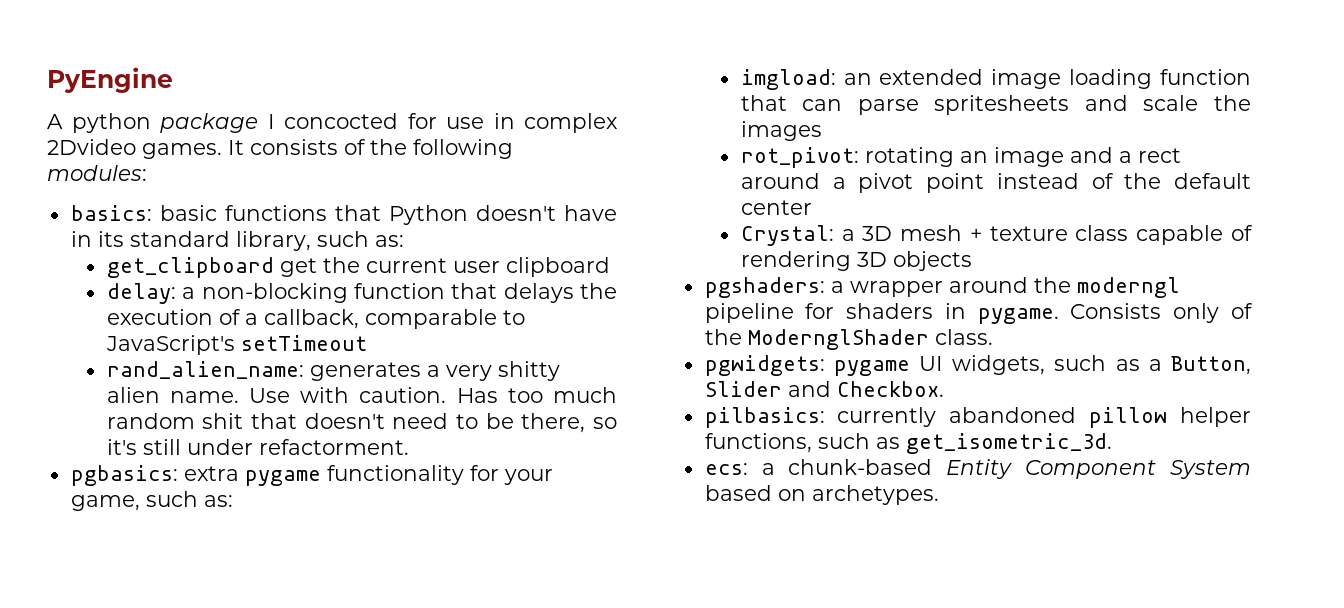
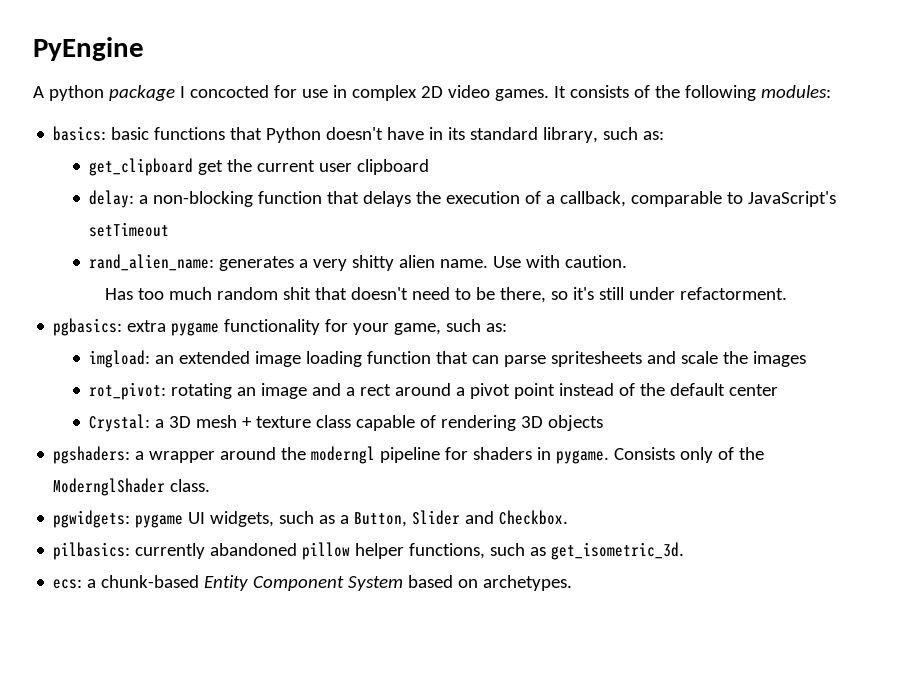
- A python package I concocted for use in complex 2Dvideo games.
+ A python package I concocted for use in complex 2D video games.
- Use with caution. Has too much random shit that doesn't need to be there, so it's still under refactorment.
+ Use with caution.
+ Has too much random shit that doesn't need to be there, so it's still under refactorment.

